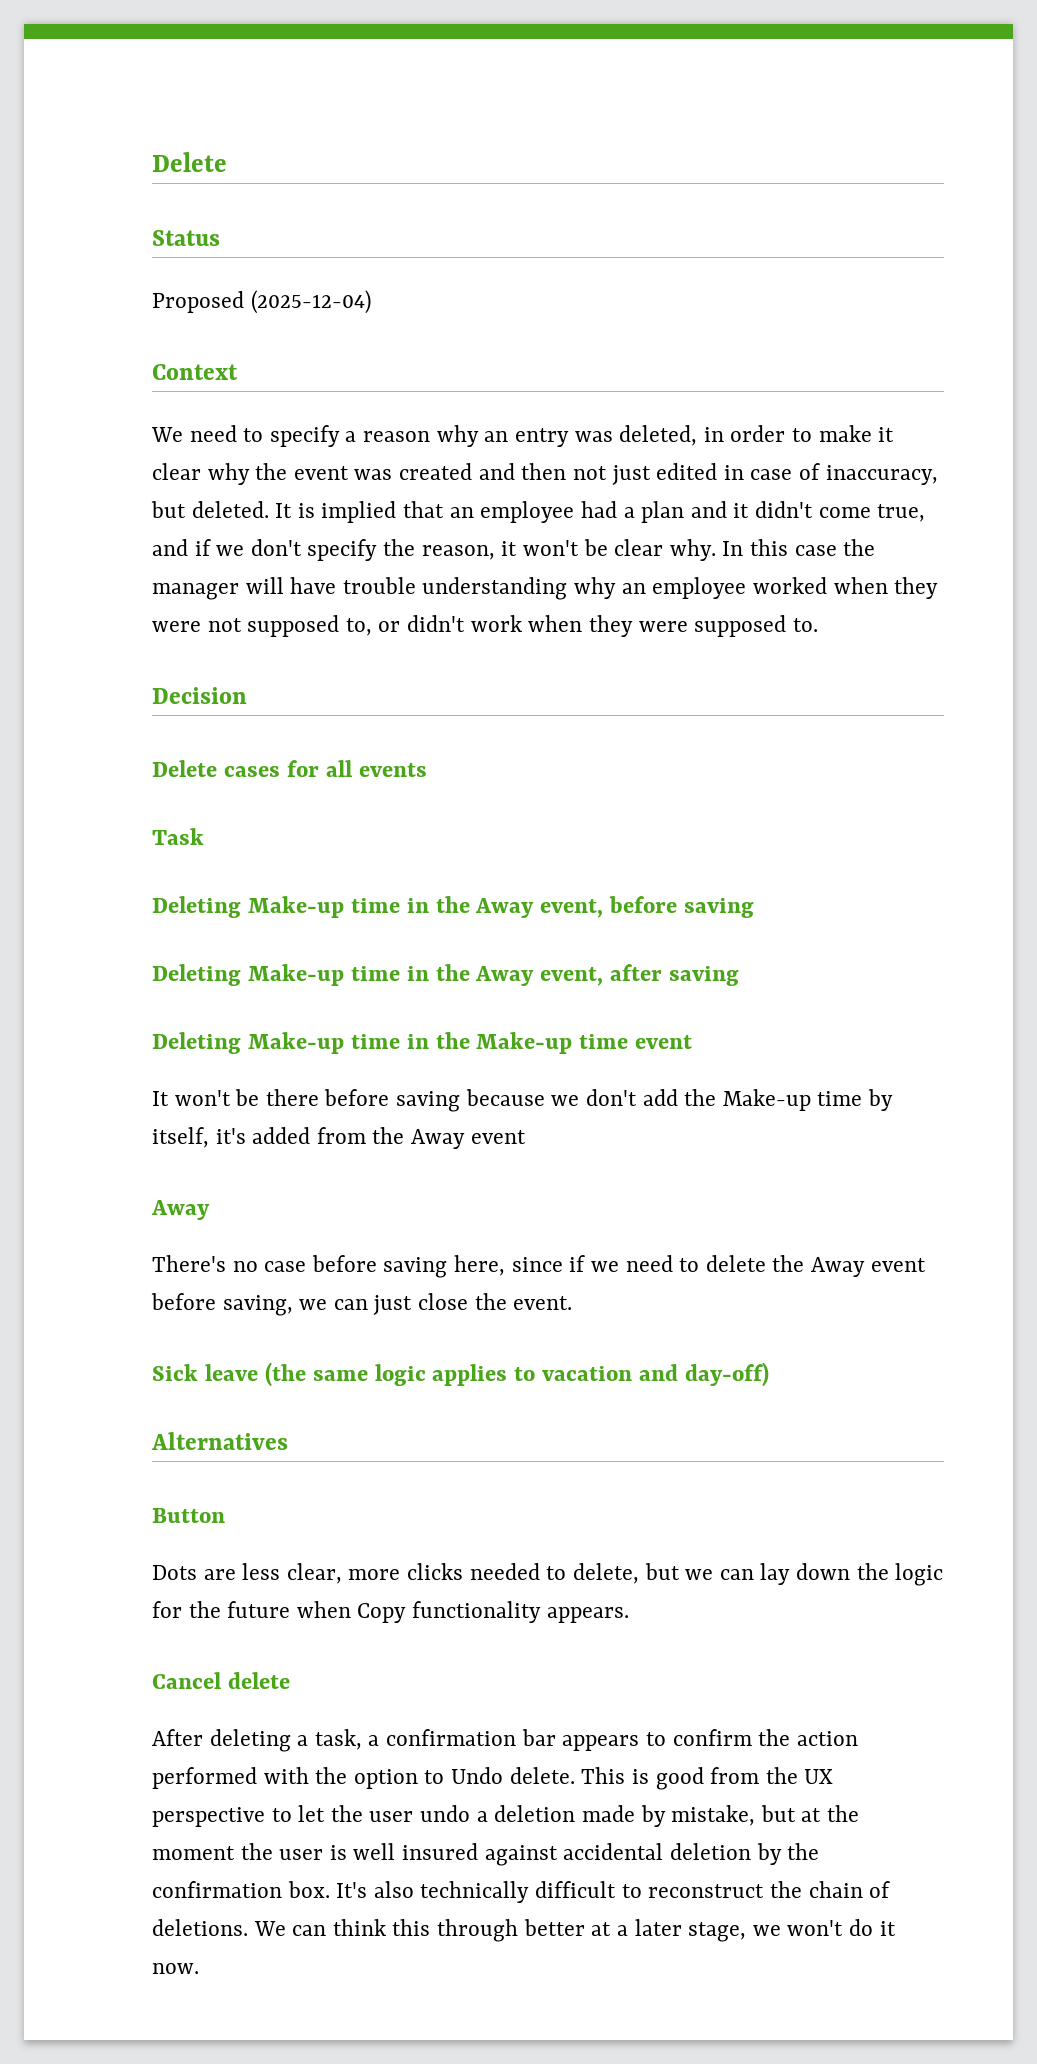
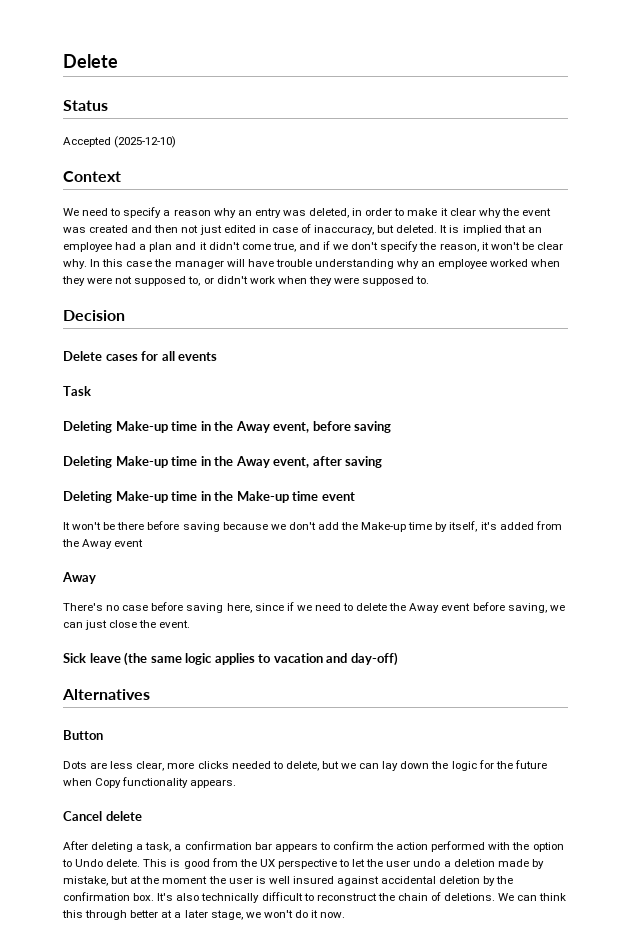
- Proposed (2025-12-04)
+ Accepted (2025-12-10)

